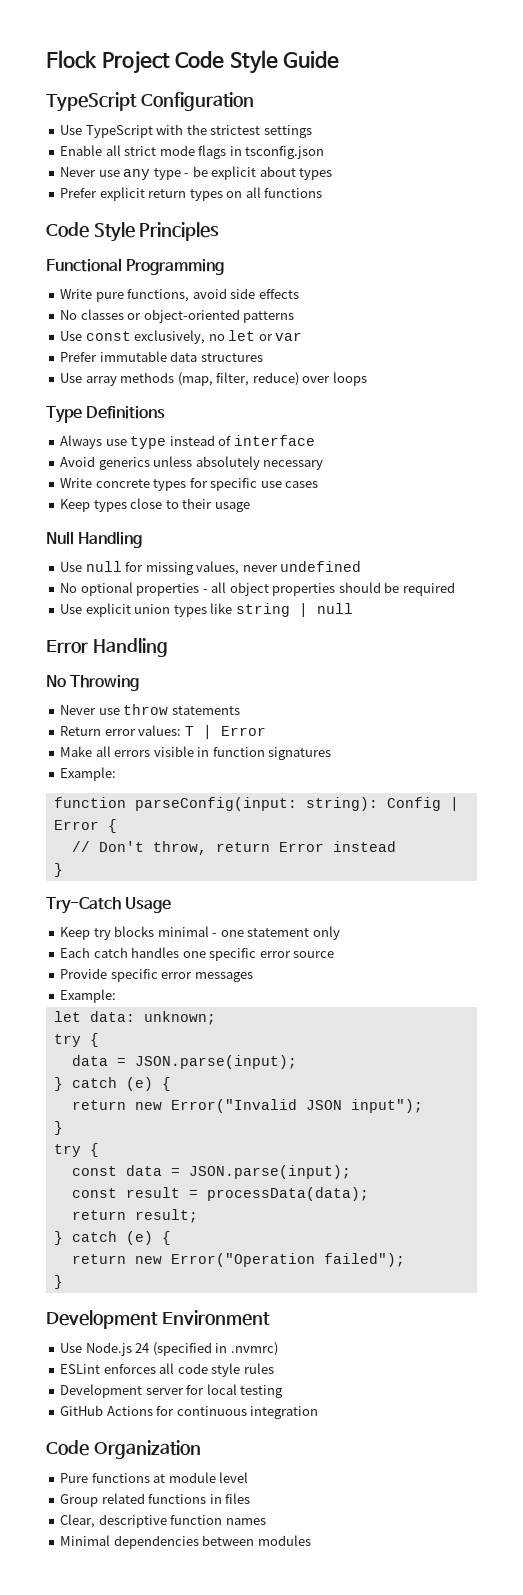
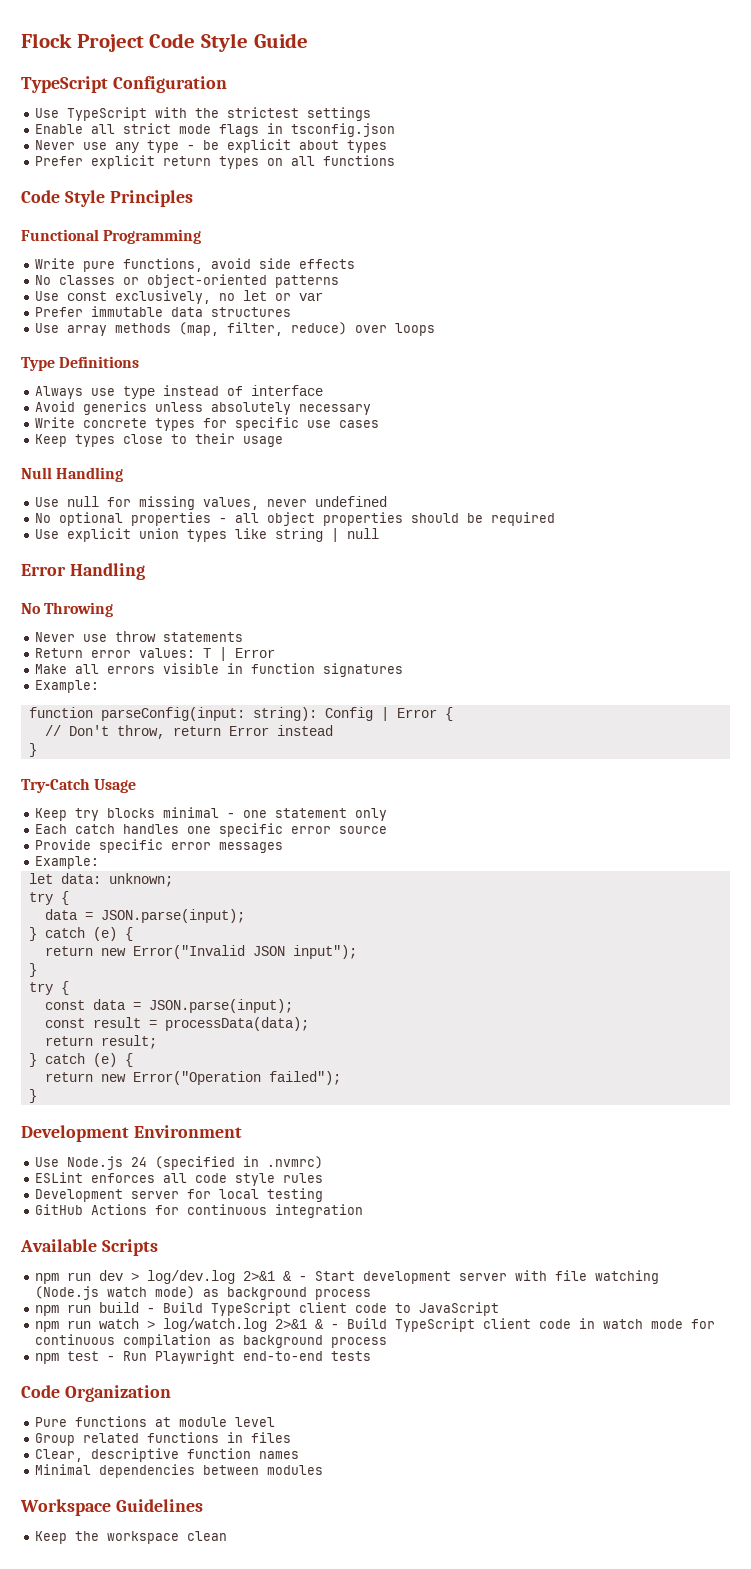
+ Available Scripts
+ npm run dev > log/dev.log 2>&1 & - Start development server with file watching (Node.js watch mode) as background process
+ npm run build - Build TypeScript client code to JavaScript
+ npm run watch > log/watch.log 2>&1 & - Build TypeScript client code in watch mode for continuous compilation as background process
+ npm test - Run Playwright end-to-end tests
+ Workspace Guidelines
+ Keep the workspace clean

